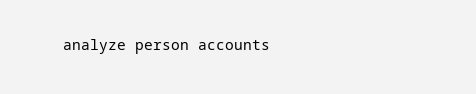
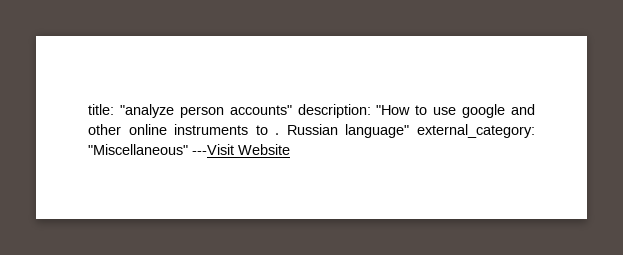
- analyze person accounts
+ title: "analyze person accounts" description: "How to use google and other online instruments to . Russian language" external_category: "Miscellaneous" ---Visit Website

